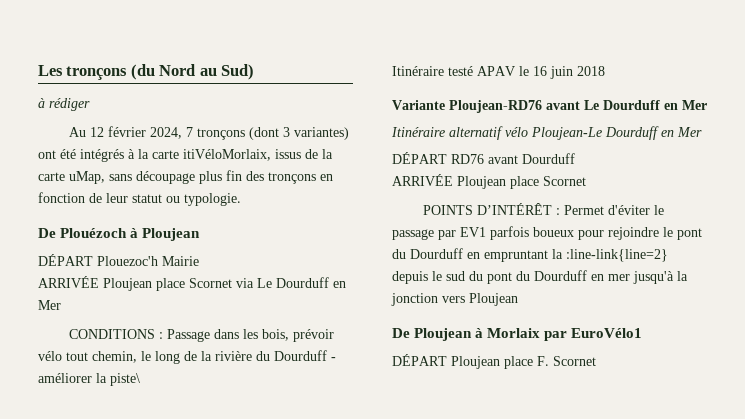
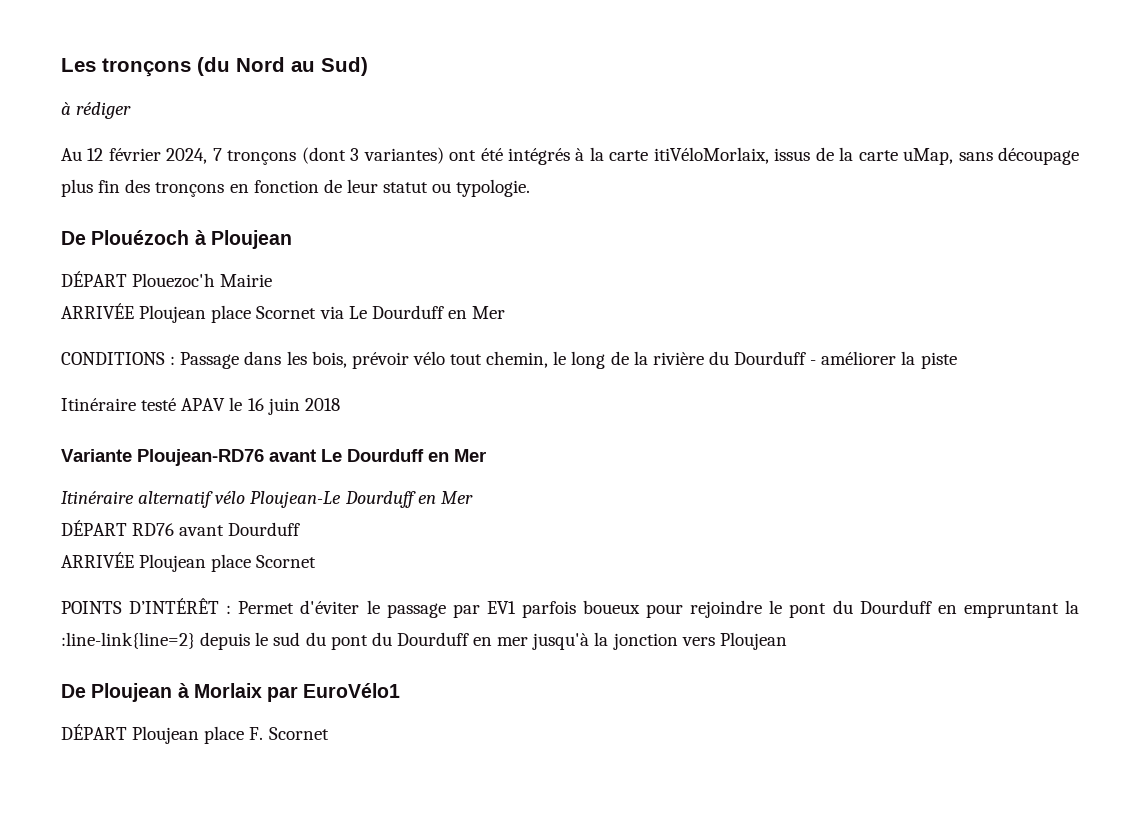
- CONDITIONS : Passage dans les bois, prévoir vélo tout chemin, le long de la rivière du Dourduff - améliorer la piste\
+ CONDITIONS : Passage dans les bois, prévoir vélo tout chemin, le long de la rivière du Dourduff - améliorer la piste

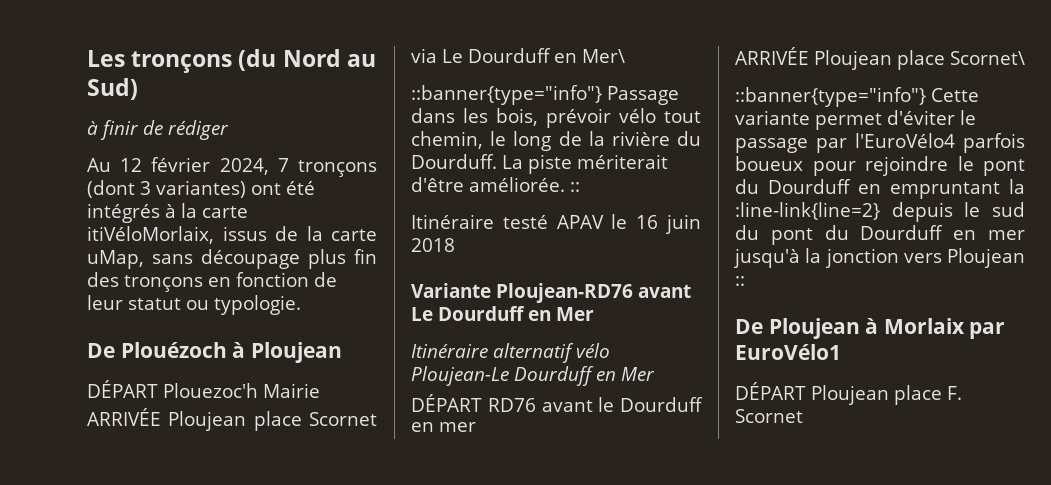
- à rédiger
+ à finir de rédiger
- ARRIVÉE Ploujean place Scornet via Le Dourduff en Mer
- CONDITIONS : Passage dans les bois, prévoir vélo tout chemin, le long de la rivière du Dourduff - améliorer la piste
+ ARRIVÉE Ploujean place Scornet via Le Dourduff en Mer\
+ ::banner{type="info"} Passage dans les bois, prévoir vélo tout chemin, le long de la rivière du Dourduff. La piste mériterait d'être améliorée. ::
- DÉPART RD76 avant Dourduff
- ARRIVÉE Ploujean place Scornet
- POINTS D’INTÉRÊT : Permet d'éviter le passage par EV1 parfois boueux pour rejoindre le pont du Dourduff en empruntant la :line-link{line=2} depuis le sud du pont du Dourduff en mer jusqu'à la jonction vers Ploujean
+ DÉPART RD76 avant le Dourduff en mer
+ ARRIVÉE Ploujean place Scornet\
+ ::banner{type="info"} Cette variante permet d'éviter le passage par l'EuroVélo4 parfois boueux pour rejoindre le pont du Dourduff en empruntant la :line-link{line=2} depuis le sud du pont du Dourduff en mer jusqu'à la jonction vers Ploujean ::

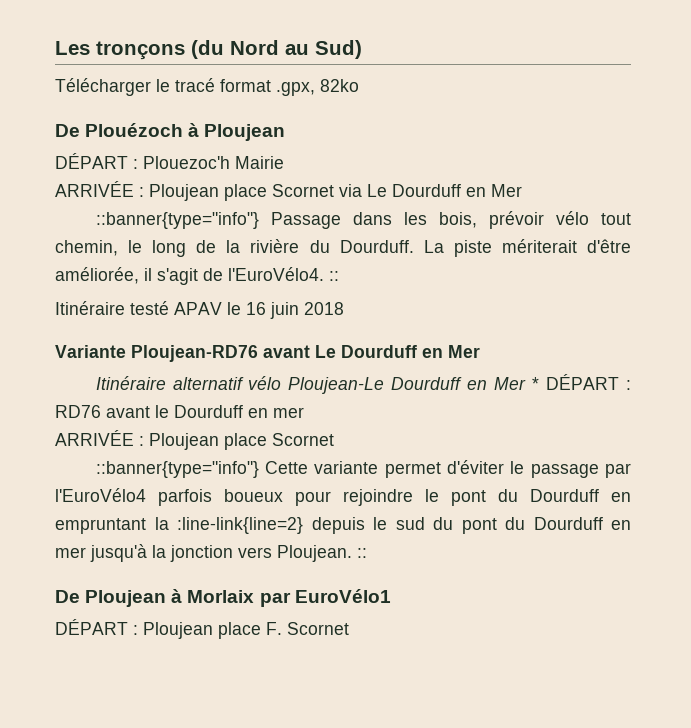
- à finir de rédiger
- Au 12 février 2024, 7 tronçons (dont 3 variantes) ont été intégrés à la carte itiVéloMorlaix, issus de la carte uMap, sans découpage plus fin des tronçons en fonction de leur statut ou typologie.
+ Télécharger le tracé format .gpx, 82ko
- DÉPART Plouezoc'h Mairie
+ DÉPART : Plouezoc'h Mairie
- ARRIVÉE Ploujean place Scornet via Le Dourduff en Mer\
+ ARRIVÉE : Ploujean place Scornet via Le Dourduff en Mer
- La piste mériterait d'être améliorée. ::
+ La piste mériterait d'être améliorée, il s'agit de l'EuroVélo4. ::
- Itinéraire alternatif vélo Ploujean-Le Dourduff en Mer
- DÉPART RD76 avant le Dourduff en mer
- ARRIVÉE Ploujean place Scornet\
+ Itinéraire alternatif vélo Ploujean-Le Dourduff en Mer * DÉPART : RD76 avant le Dourduff en mer
+ ARRIVÉE : Ploujean place Scornet
- ::banner{type="info"} Cette variante permet d'éviter le passage par l'EuroVélo4 parfois boueux pour rejoindre le pont du Dourduff en empruntant la :line-link{line=2} depuis le sud du pont du Dourduff en mer jusqu'à la jonction vers Ploujean ::
+ ::banner{type="info"} Cette variante permet d'éviter le passage par l'EuroVélo4 parfois boueux pour rejoindre le pont du Dourduff en empruntant la :line-link{line=2} depuis le sud du pont du Dourduff en mer jusqu'à la jonction vers Ploujean. ::
- DÉPART Ploujean place F. Scornet
+ DÉPART : Ploujean place F. Scornet

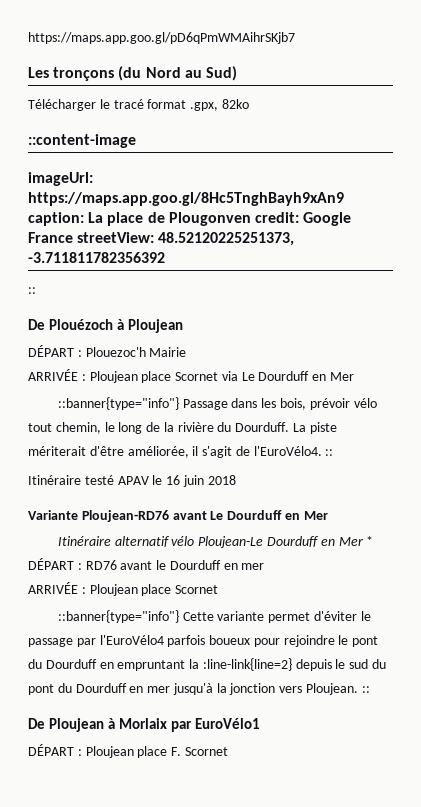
+ https://maps.app.goo.gl/pD6qPmWMAihrSKjb7
+ ::content-image
+ imageUrl: https://maps.app.goo.gl/8Hc5TnghBayh9xAn9 caption: La place de Plougonven credit: Google France streetView: 48.52120225251373, -3.711811782356392
+ ::

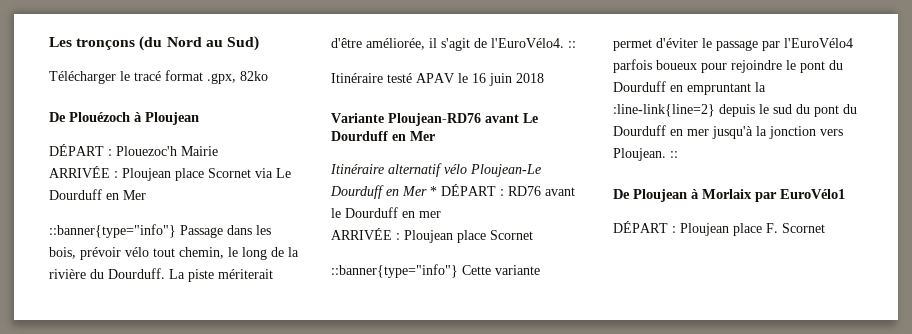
- https://maps.app.goo.gl/pD6qPmWMAihrSKjb7
- ::content-image
- imageUrl: https://maps.app.goo.gl/8Hc5TnghBayh9xAn9 caption: La place de Plougonven credit: Google France streetView: 48.52120225251373, -3.711811782356392
- ::

